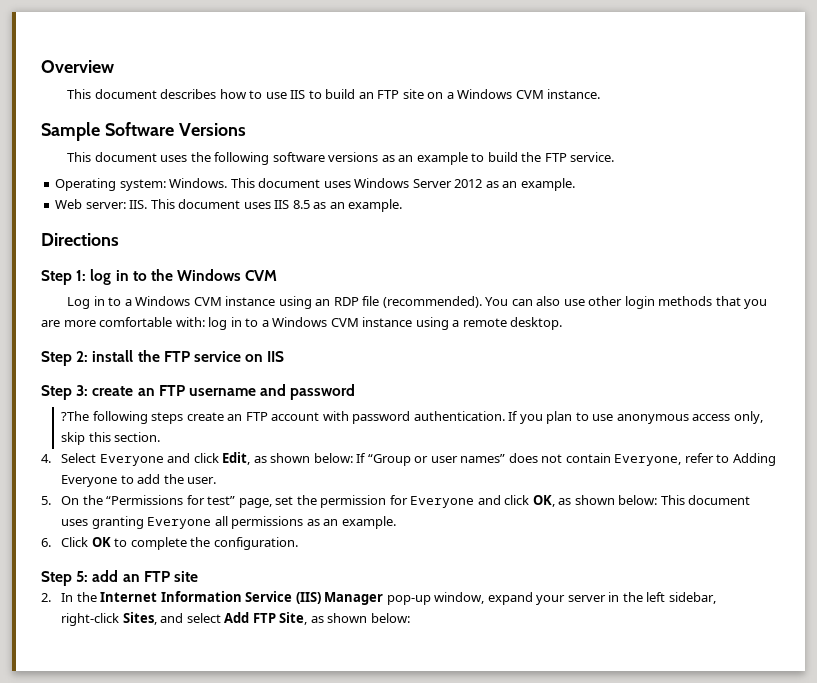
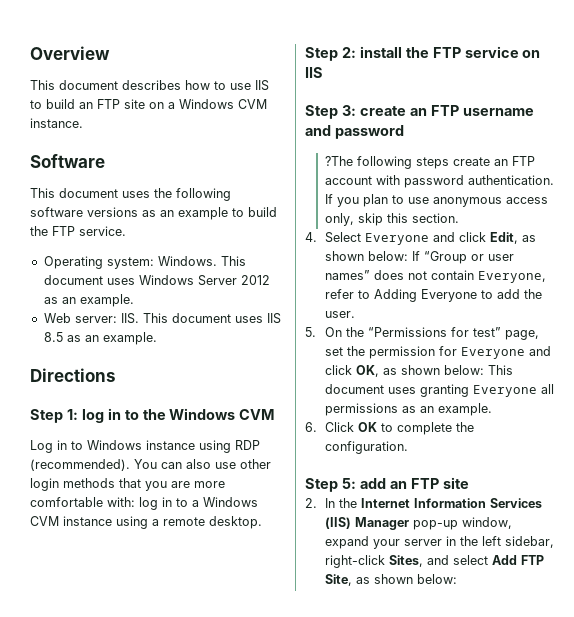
- Sample Software Versions
+ Software
- Log in to a Windows CVM instance using an RDP file (recommended).
+ Log in to Windows instance using RDP (recommended).
- 2. In the Internet Information Service (IIS) Manager pop-up window, expand your server in the left sidebar, right-click Sites, and select Add FTP Site, as shown below:
+ 2. In the Internet Information Services (IIS) Manager pop-up window, expand your server in the left sidebar, right-click Sites, and select Add FTP Site, as shown below:

